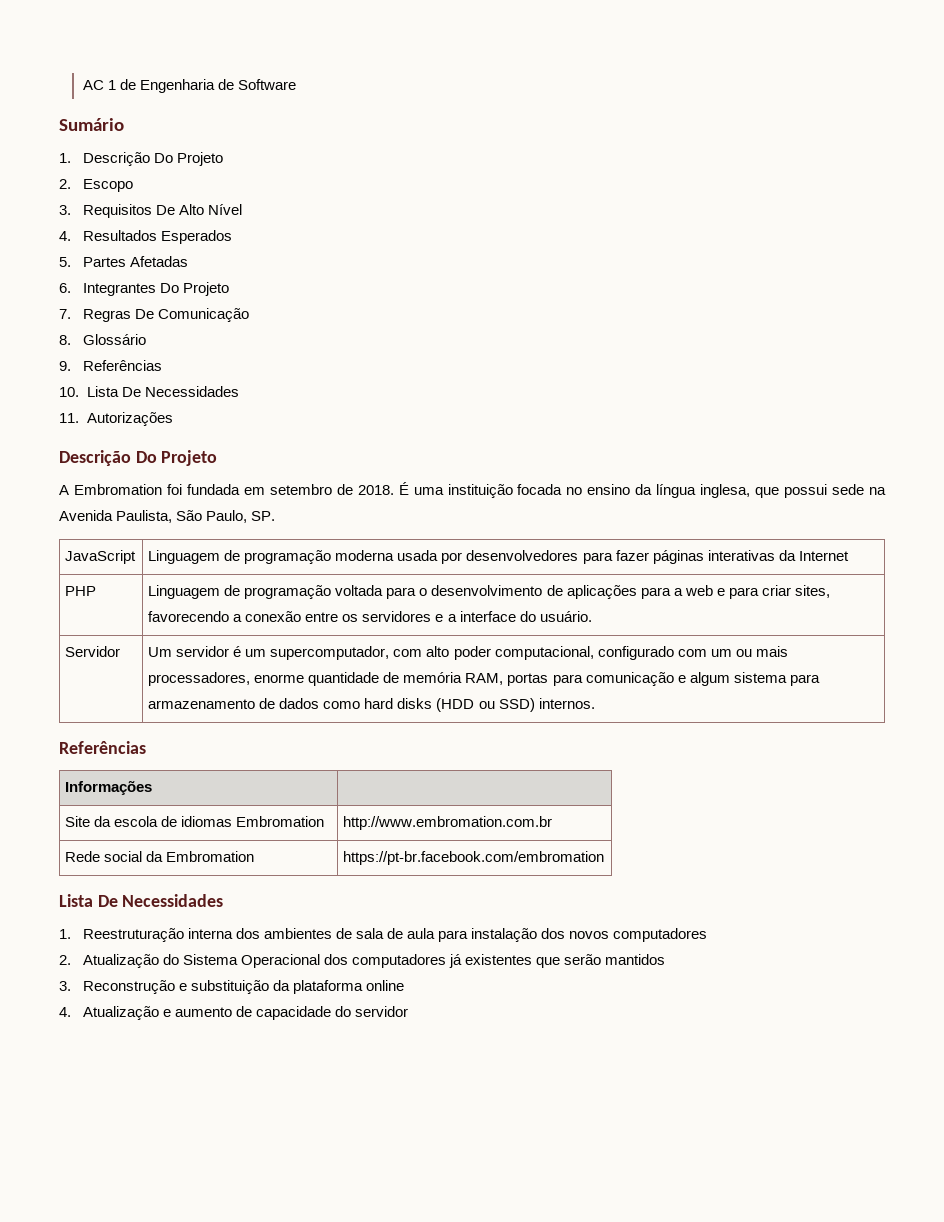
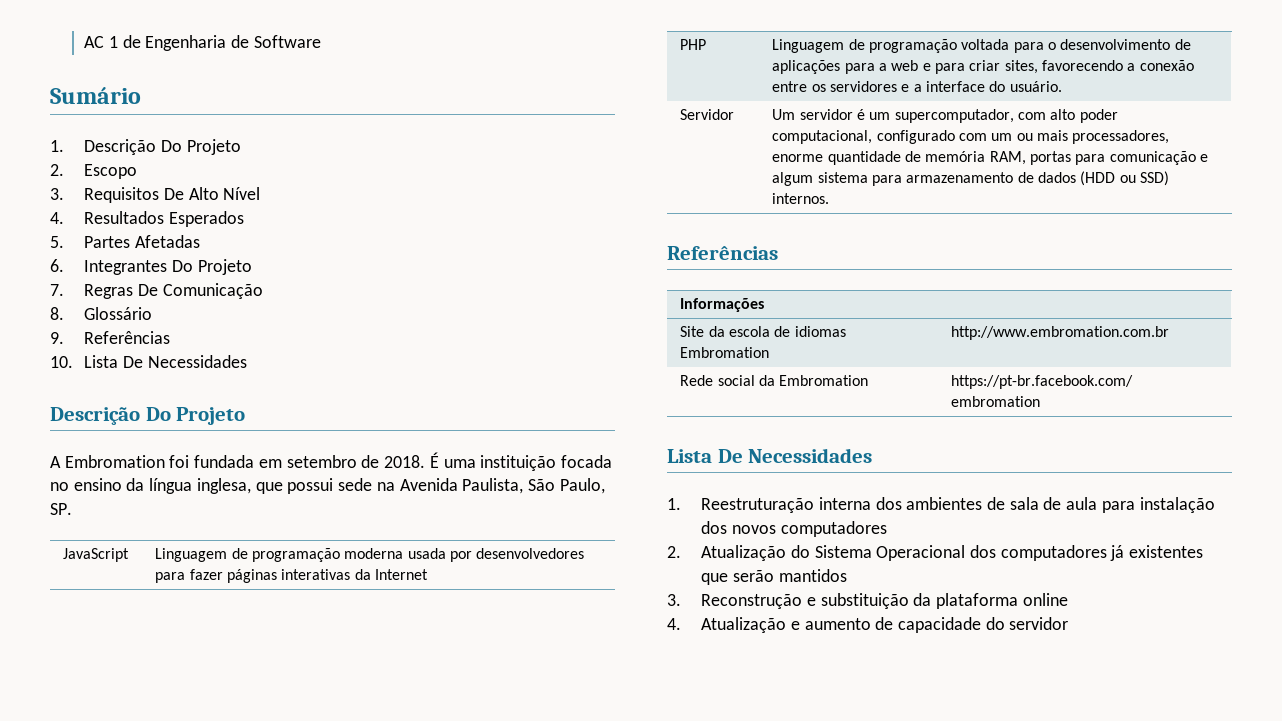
- 11. Autorizações
- Servidor | Um servidor é um supercomputador, com alto poder computacional, configurado com um ou mais processadores, enorme quantidade de memória RAM, portas para comunicação e algum sistema para armazenamento de dados como hard disks (HDD ou SSD) internos.
+ Servidor | Um servidor é um supercomputador, com alto poder computacional, configurado com um ou mais processadores, enorme quantidade de memória RAM, portas para comunicação e algum sistema para armazenamento de dados (HDD ou SSD) internos.

